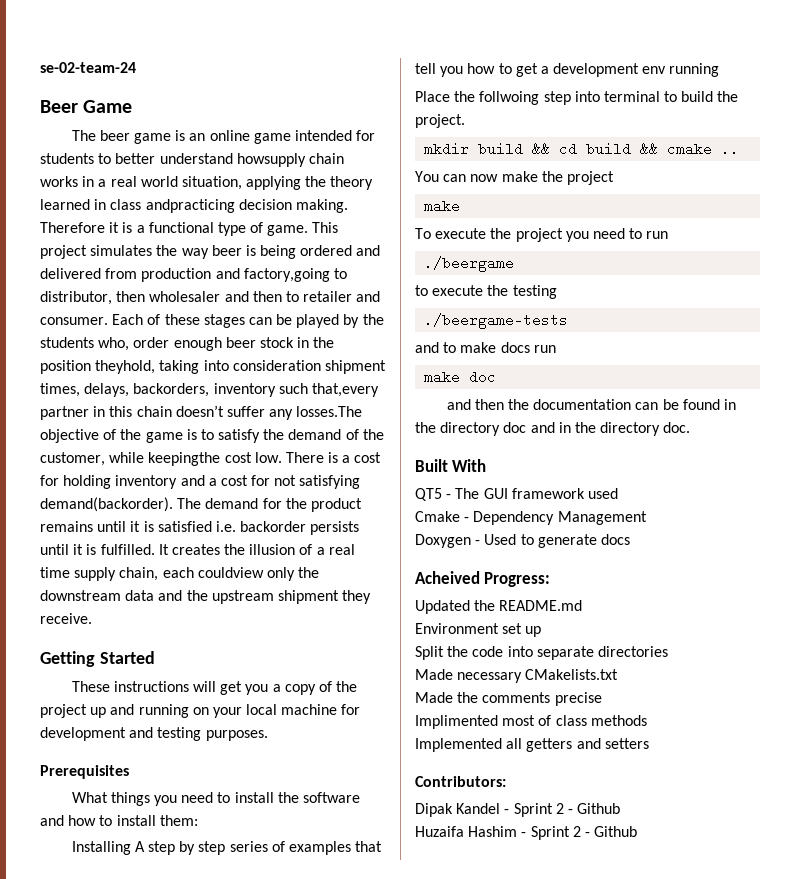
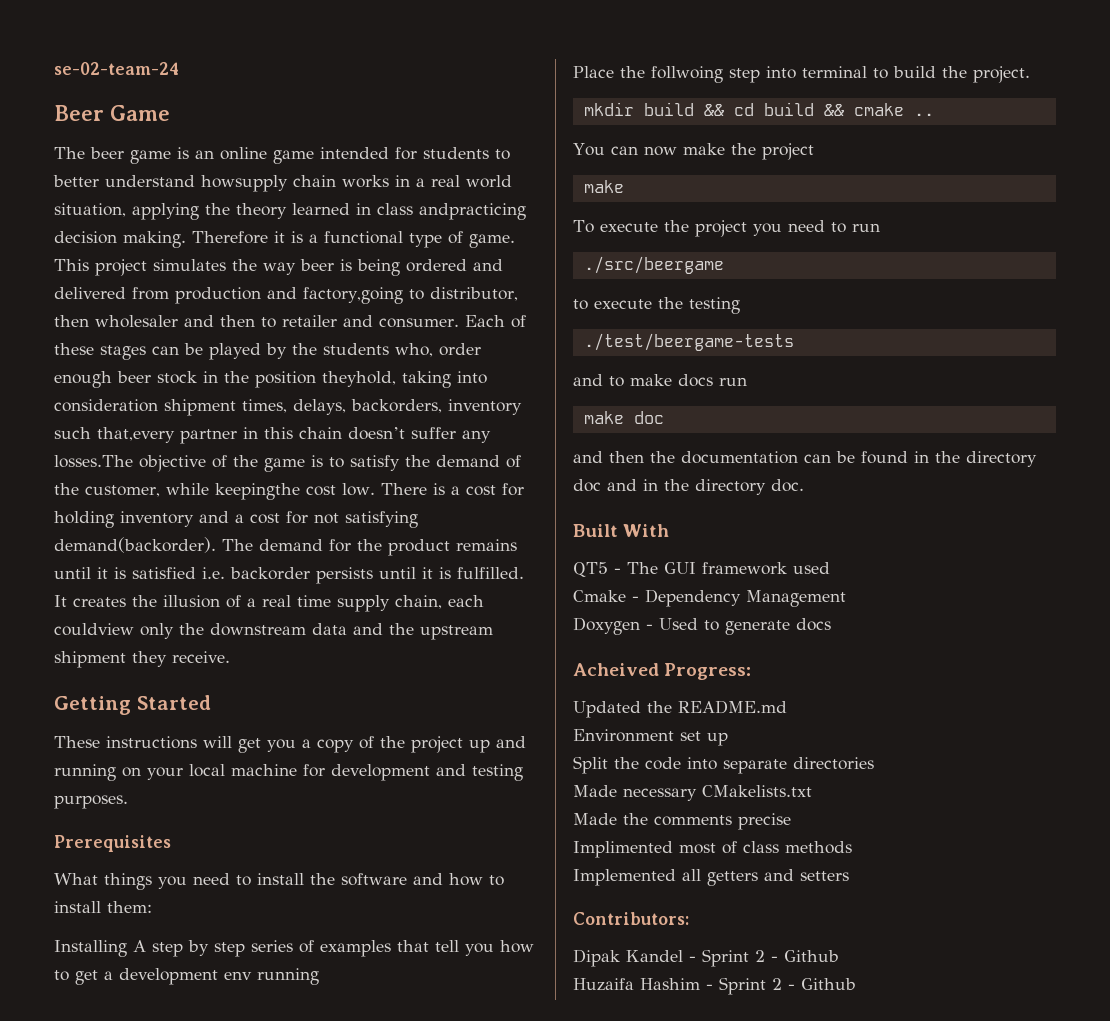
- ./beergame
+ ./src/beergame
- ./beergame-tests
+ ./test/beergame-tests

